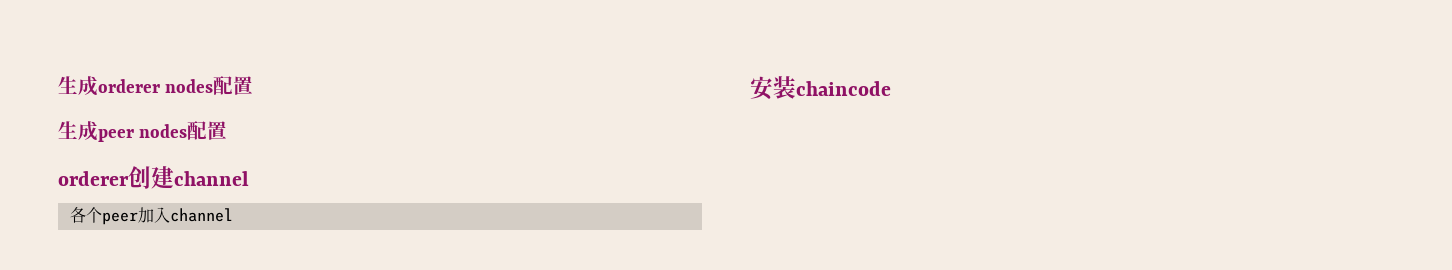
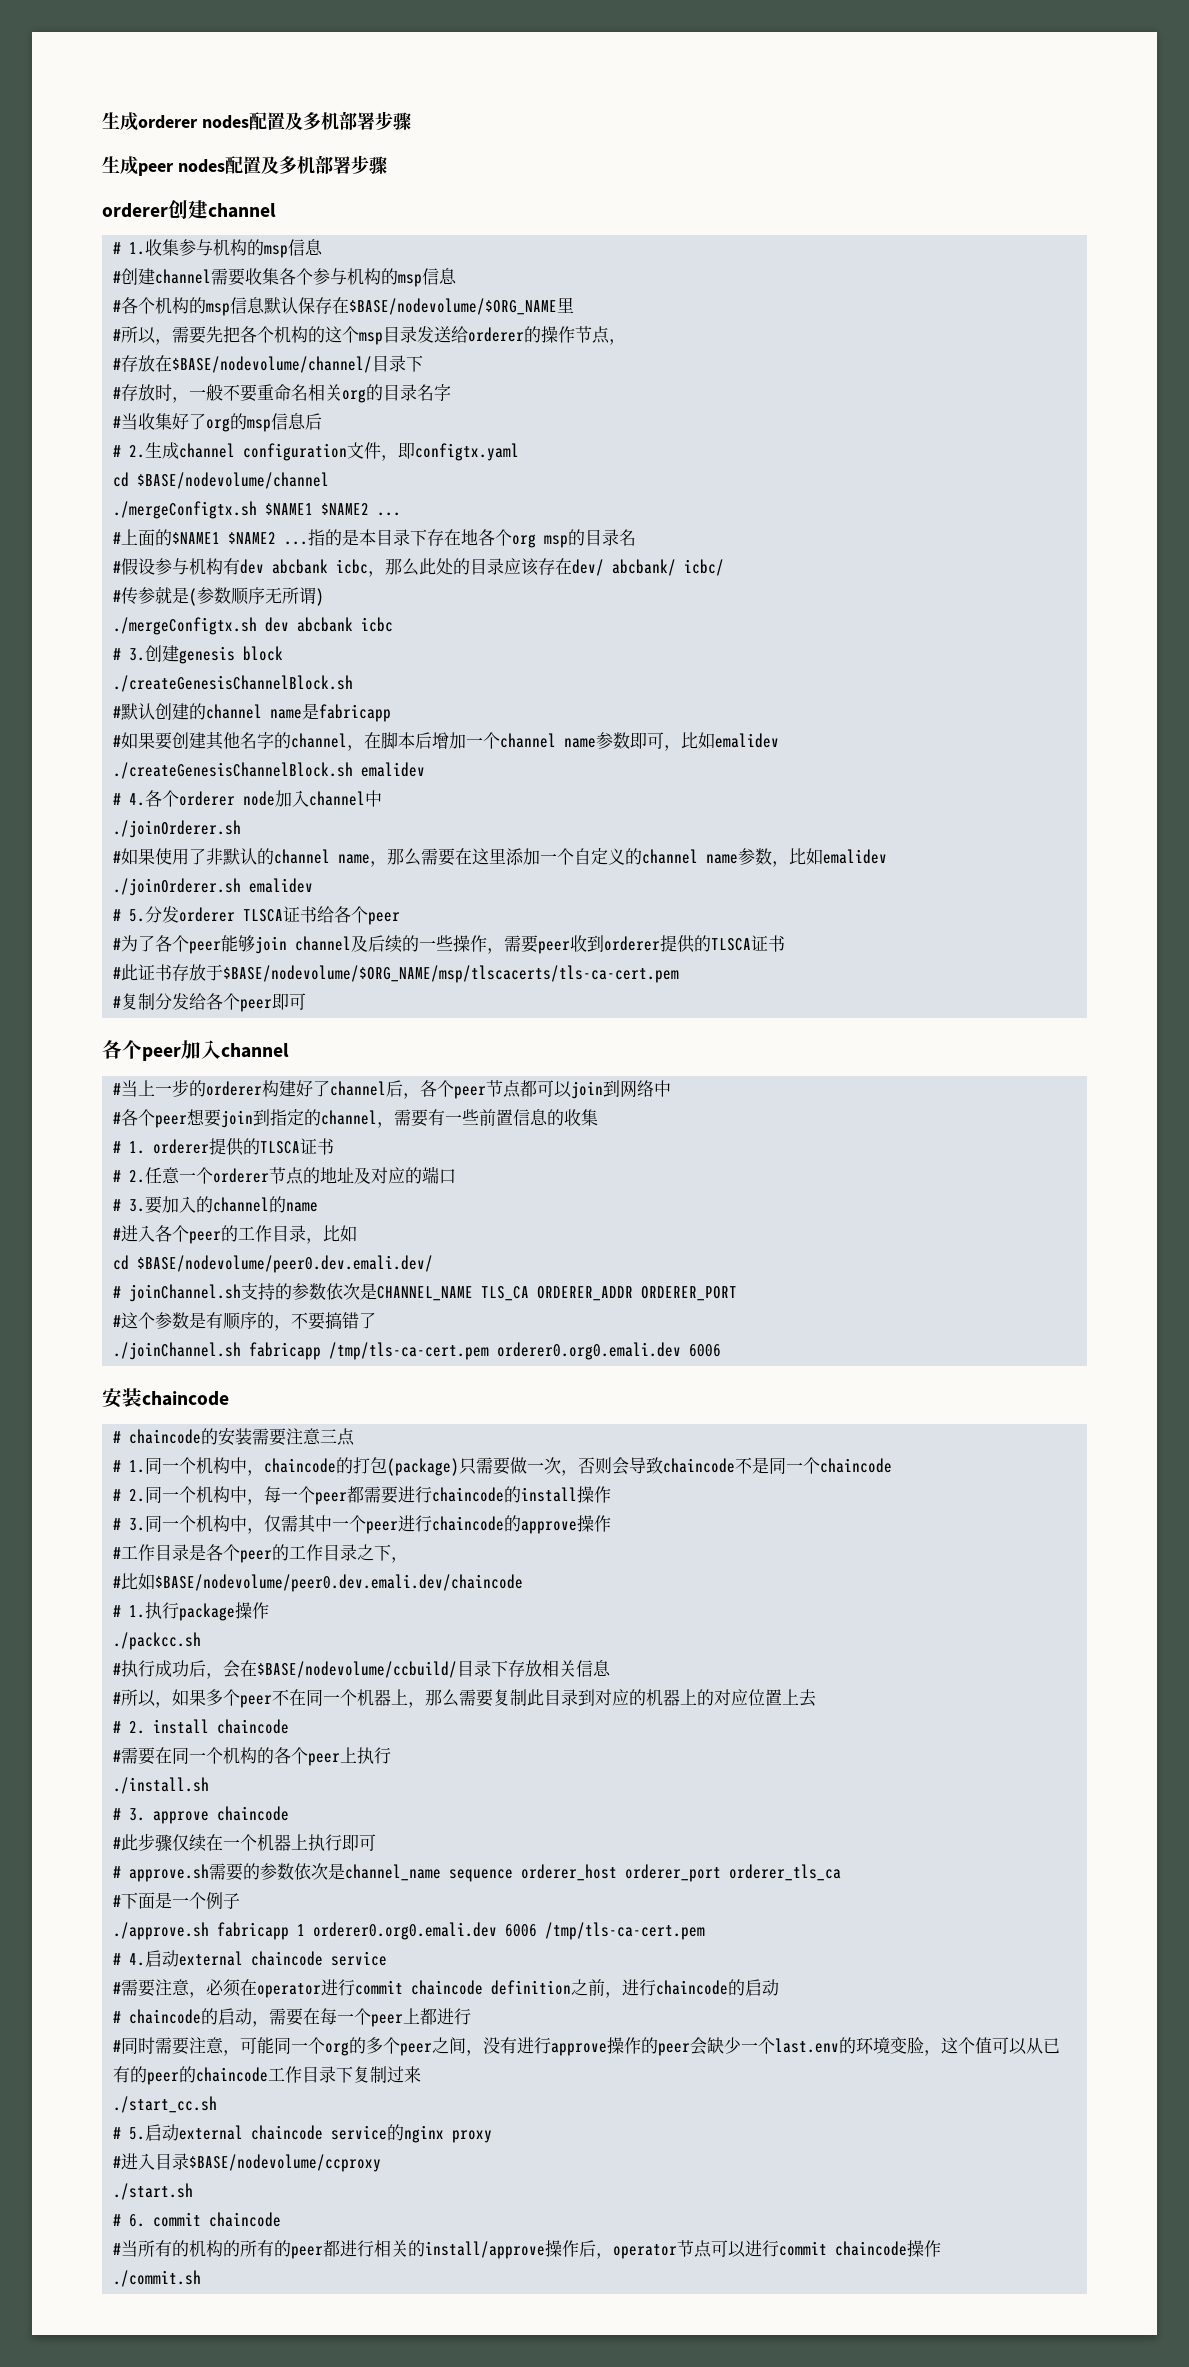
- 生成orderer nodes配置
+ 生成orderer nodes配置及多机部署步骤
- 生成peer nodes配置
+ 生成peer nodes配置及多机部署步骤
+ # 1.收集参与机构的msp信息
+ #创建channel需要收集各个参与机构的msp信息
+ #各个机构的msp信息默认保存在$BASE/nodevolume/$ORG_NAME里
+ #所以，需要先把各个机构的这个msp目录发送给orderer的操作节点，
+ #存放在$BASE/nodevolume/channel/目录下
+ #存放时，一般不要重命名相关org的目录名字
+ #当收集好了org的msp信息后
+ # 2.生成channel configuration文件，即configtx.yaml
+ cd $BASE/nodevolume/channel
+ ./mergeConfigtx.sh $NAME1 $NAME2 ...
+ #上面的$NAME1 $NAME2 ...指的是本目录下存在地各个org msp的目录名
+ #假设参与机构有dev abcbank icbc，那么此处的目录应该存在dev/ abcbank/ icbc/
+ #传参就是(参数顺序无所谓)
+ ./mergeConfigtx.sh dev abcbank icbc
+ # 3.创建genesis block
+ ./createGenesisChannelBlock.sh
+ #默认创建的channel name是fabricapp
+ #如果要创建其他名字的channel，在脚本后增加一个channel name参数即可，比如emalidev
+ ./createGenesisChannelBlock.sh emalidev
+ # 4.各个orderer node加入channel中
+ ./joinOrderer.sh
+ #如果使用了非默认的channel name，那么需要在这里添加一个自定义的channel name参数，比如emalidev
+ ./joinOrderer.sh emalidev
+ # 5.分发orderer TLSCA证书给各个peer
+ #为了各个peer能够join channel及后续的一些操作，需要peer收到orderer提供的TLSCA证书
+ #此证书存放于$BASE/nodevolume/$ORG_NAME/msp/tlscacerts/tls-ca-cert.pem
+ #复制分发给各个peer即可
  各个peer加入channel
+ #当上一步的orderer构建好了channel后，各个peer节点都可以join到网络中
+ #各个peer想要join到指定的channel，需要有一些前置信息的收集
+ # 1. orderer提供的TLSCA证书
+ # 2.任意一个orderer节点的地址及对应的端口
+ # 3.要加入的channel的name
+ #进入各个peer的工作目录，比如
+ cd $BASE/nodevolume/peer0.dev.emali.dev/
+ # joinChannel.sh支持的参数依次是CHANNEL_NAME TLS_CA ORDERER_ADDR ORDERER_PORT
+ #这个参数是有顺序的，不要搞错了
+ ./joinChannel.sh fabricapp /tmp/tls-ca-cert.pem orderer0.org0.emali.dev 6006
  安装chaincode
+ # chaincode的安装需要注意三点
+ # 1.同一个机构中，chaincode的打包(package)只需要做一次，否则会导致chaincode不是同一个chaincode
+ # 2.同一个机构中，每一个peer都需要进行chaincode的install操作
+ # 3.同一个机构中，仅需其中一个peer进行chaincode的approve操作
+ #工作目录是各个peer的工作目录之下，
+ #比如$BASE/nodevolume/peer0.dev.emali.dev/chaincode
+ # 1.执行package操作
+ ./packcc.sh
+ #执行成功后，会在$BASE/nodevolume/ccbuild/目录下存放相关信息
+ #所以，如果多个peer不在同一个机器上，那么需要复制此目录到对应的机器上的对应位置上去
+ # 2. install chaincode
+ #需要在同一个机构的各个peer上执行
+ ./install.sh
+ # 3. approve chaincode
+ #此步骤仅续在一个机器上执行即可
+ # approve.sh需要的参数依次是channel_name sequence orderer_host orderer_port orderer_tls_ca
+ #下面是一个例子
+ ./approve.sh fabricapp 1 orderer0.org0.emali.dev 6006 /tmp/tls-ca-cert.pem
+ # 4.启动external chaincode service
+ #需要注意，必须在operator进行commit chaincode definition之前，进行chaincode的启动
+ # chaincode的启动，需要在每一个peer上都进行
+ #同时需要注意，可能同一个org的多个peer之间，没有进行approve操作的peer会缺少一个last.env的环境变脸，这个值可以从已有的peer的chaincode工作目录下复制过来
+ ./start_cc.sh
+ # 5.启动external chaincode service的nginx proxy
+ #进入目录$BASE/nodevolume/ccproxy
+ ./start.sh
+ # 6. commit chaincode
+ #当所有的机构的所有的peer都进行相关的install/approve操作后，operator节点可以进行commit chaincode操作
+ ./commit.sh

